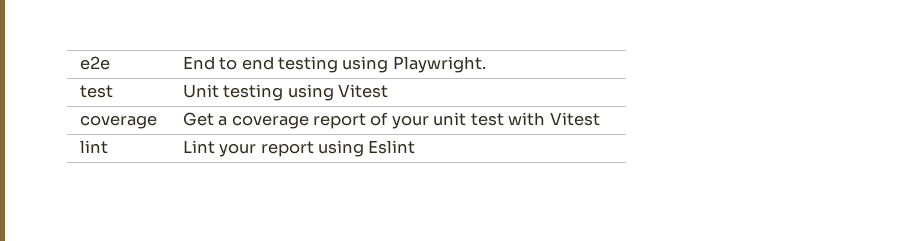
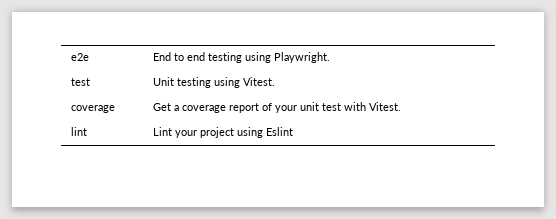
- test | Unit testing using Vitest
+ test | Unit testing using Vitest.
- coverage | Get a coverage report of your unit test with Vitest
+ coverage | Get a coverage report of your unit test with Vitest.
- lint | Lint your report using Eslint
+ lint | Lint your project using Eslint

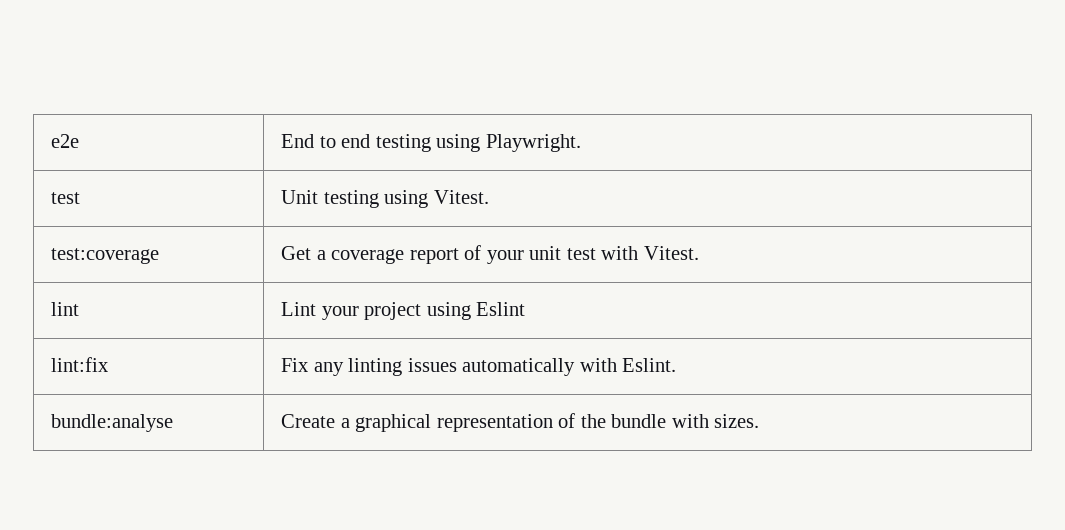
- coverage | Get a coverage report of your unit test with Vitest.
+ test:coverage | Get a coverage report of your unit test with Vitest.
+ lint:fix | Fix any linting issues automatically with Eslint.
+ bundle:analyse | Create a graphical representation of the bundle with sizes.

